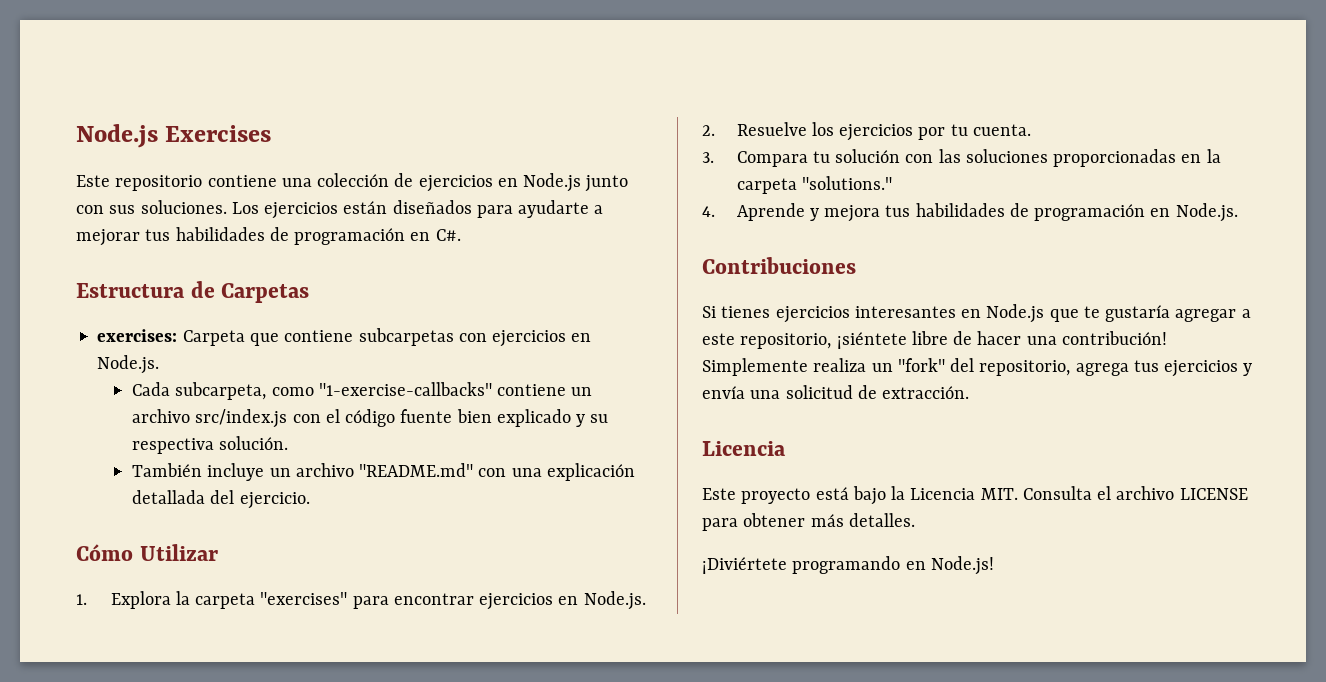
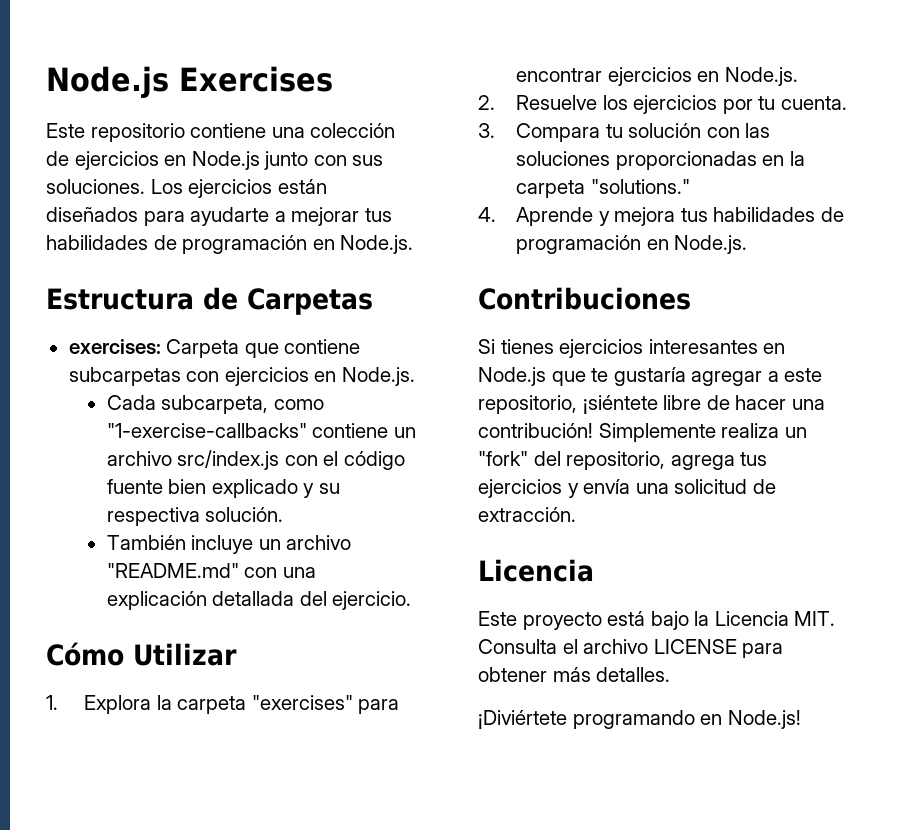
- Los ejercicios están diseñados para ayudarte a mejorar tus habilidades de programación en C#.
+ Los ejercicios están diseñados para ayudarte a mejorar tus habilidades de programación en Node.js.

